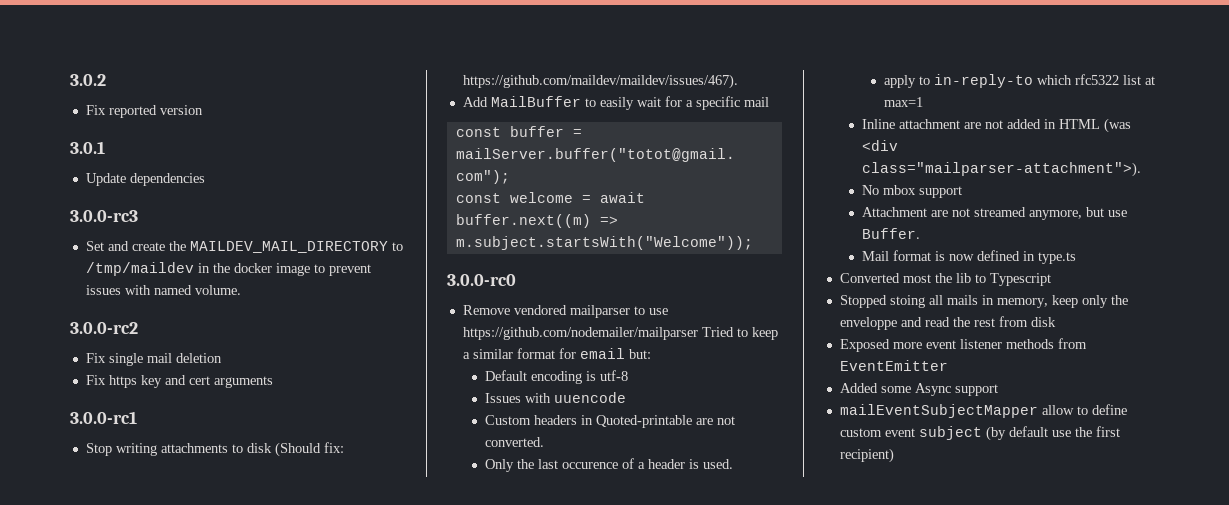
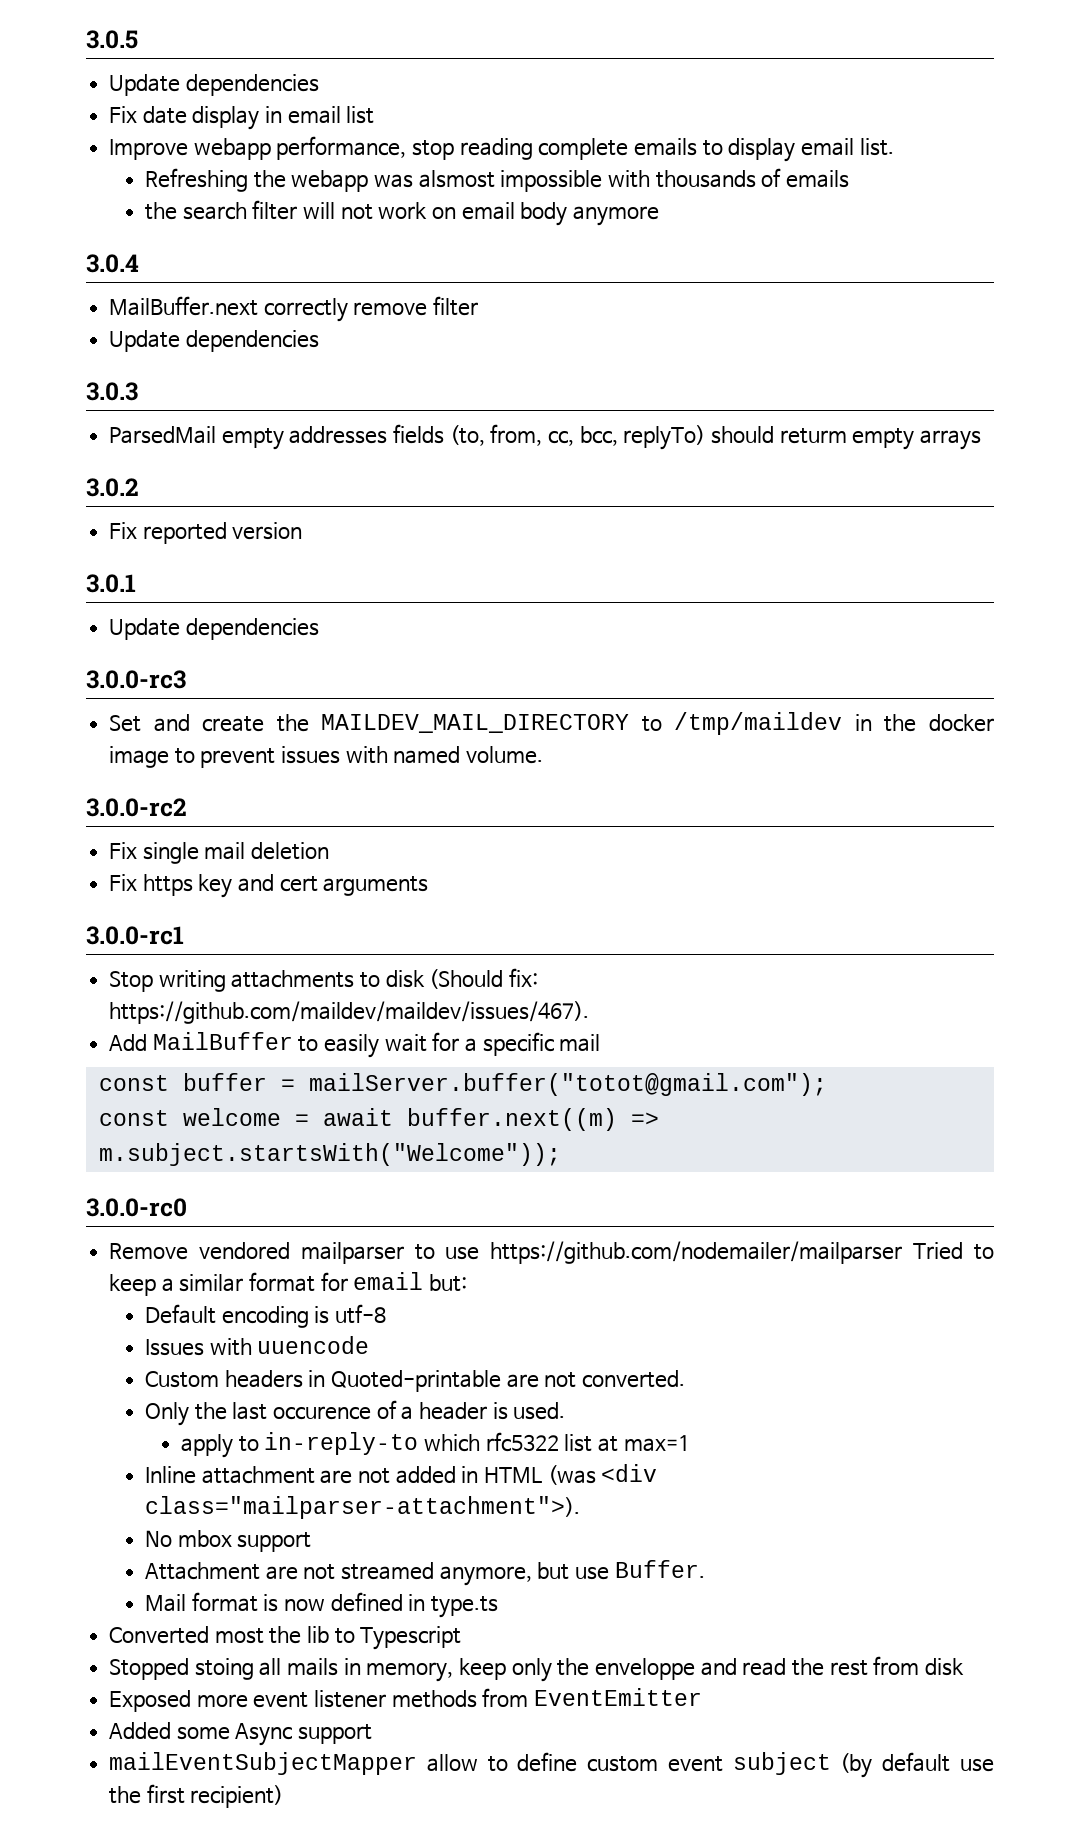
+ 3.0.5
+ Update dependencies
+ Fix date display in email list
+ Improve webapp performance, stop reading complete emails to display email list.
+ Refreshing the webapp was alsmost impossible with thousands of emails
+ the search filter will not work on email body anymore
+ 3.0.4
+ MailBuffer.next correctly remove filter
+ Update dependencies
+ 3.0.3
+ ParsedMail empty addresses fields (to, from, cc, bcc, replyTo) should returm empty arrays

